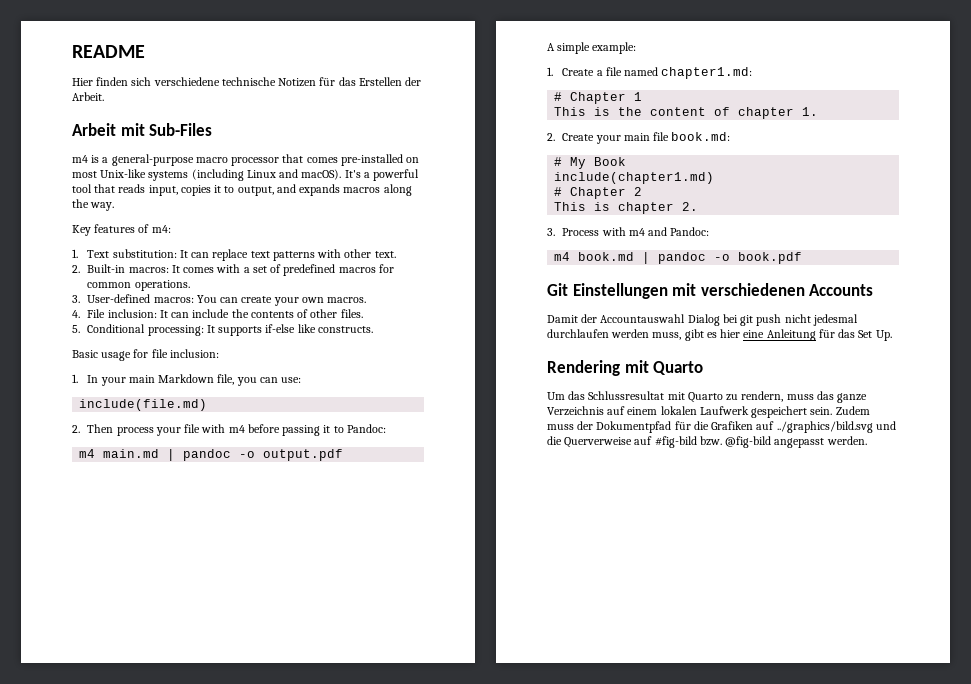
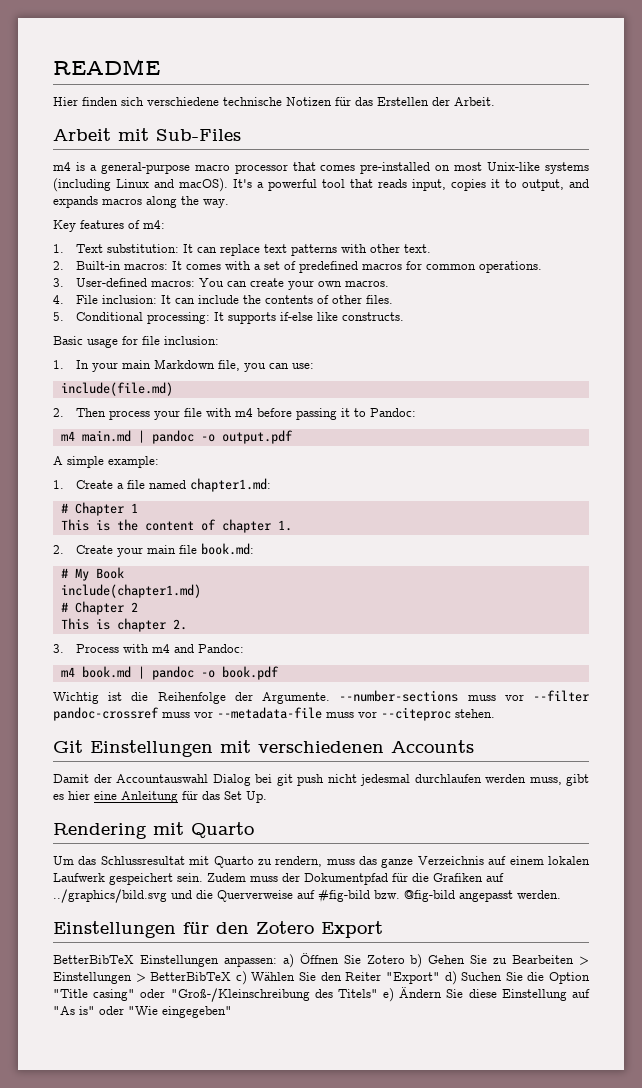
+ Wichtig ist die Reihenfolge der Argumente. --number-sections muss vor --filter pandoc-crossref muss vor --metadata-file muss vor --citeproc stehen.
+ Einstellungen für den Zotero Export
+ BetterBibTeX Einstellungen anpassen: a) Öffnen Sie Zotero b) Gehen Sie zu Bearbeiten > Einstellungen > BetterBibTeX c) Wählen Sie den Reiter "Export" d) Suchen Sie die Option "Title casing" oder "Groß-/Kleinschreibung des Titels" e) Ändern Sie diese Einstellung auf "As is" oder "Wie eingegeben"

